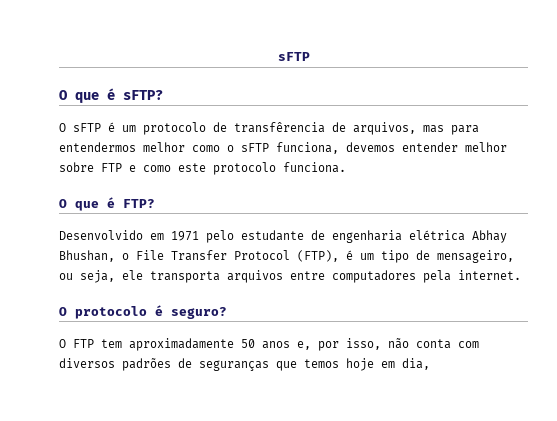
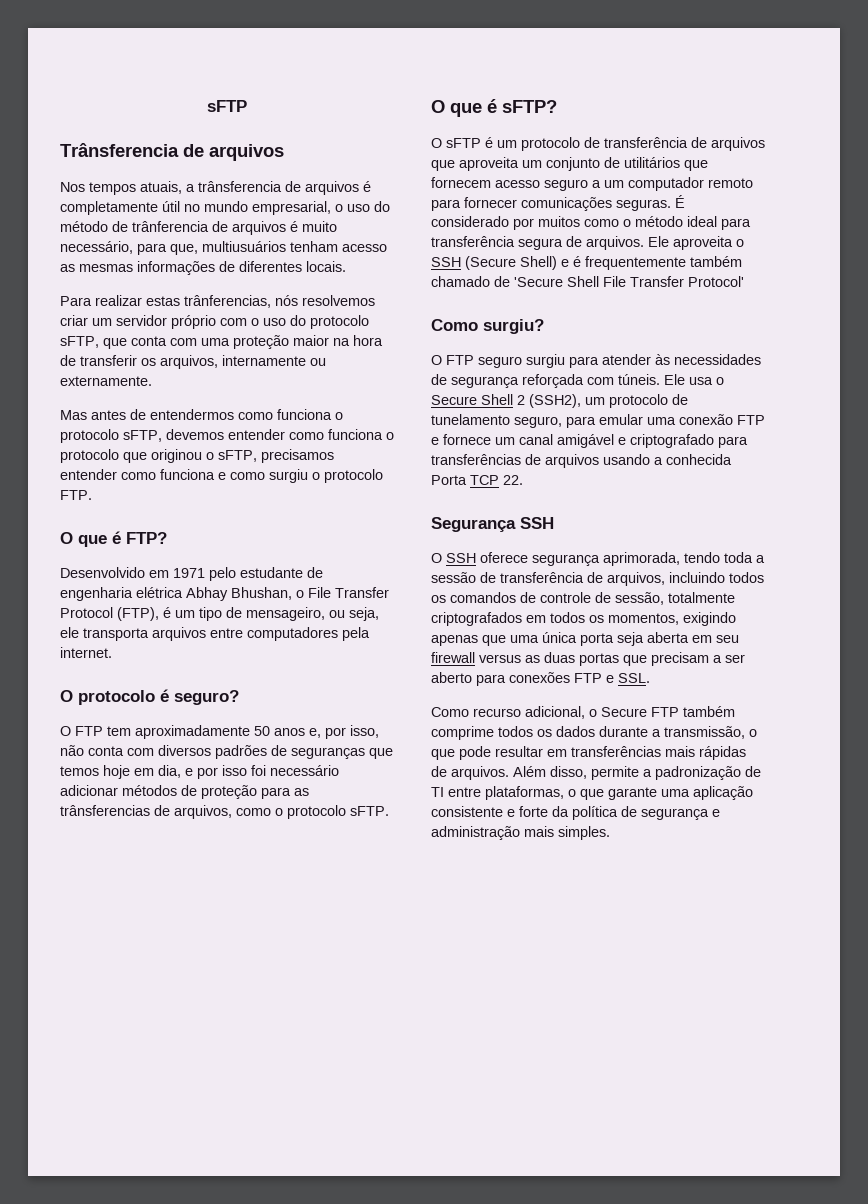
- O que é sFTP?
- O sFTP é um protocolo de transfêrencia de arquivos, mas para entendermos melhor como o sFTP funciona, devemos entender melhor sobre FTP e como este protocolo funciona.
+ Trânsferencia de arquivos
+ Nos tempos atuais, a trânsferencia de arquivos é completamente útil no mundo empresarial, o uso do método de trânferencia de arquivos é muito necessário, para que, multiusuários tenham acesso as mesmas informações de diferentes locais.
+ Para realizar estas trânferencias, nós resolvemos criar um servidor próprio com o uso do protocolo sFTP, que conta com uma proteção maior na hora de transferir os arquivos, internamente ou externamente.
+ Mas antes de entendermos como funciona o protocolo sFTP, devemos entender como funciona o protocolo que originou o sFTP, precisamos entender como funciona e como surgiu o protocolo FTP.
- O FTP tem aproximadamente 50 anos e, por isso, não conta com diversos padrões de seguranças que temos hoje em dia,
+ O FTP tem aproximadamente 50 anos e, por isso, não conta com diversos padrões de seguranças que temos hoje em dia, e por isso foi necessário adicionar métodos de proteção para as trânsferencias de arquivos, como o protocolo sFTP.
+ O que é sFTP?
+ O sFTP é um protocolo de transferência de arquivos que aproveita um conjunto de utilitários que fornecem acesso seguro a um computador remoto para fornecer comunicações seguras. É considerado por muitos como o método ideal para transferência segura de arquivos. Ele aproveita o SSH (Secure Shell) e é frequentemente também chamado de 'Secure Shell File Transfer Protocol'
+ Como surgiu?
+ O FTP seguro surgiu para atender às necessidades de segurança reforçada com túneis. Ele usa o Secure Shell 2 (SSH2), um protocolo de tunelamento seguro, para emular uma conexão FTP e fornece um canal amigável e criptografado para transferências de arquivos usando a conhecida Porta TCP 22.
+ Segurança SSH
+ O SSH oferece segurança aprimorada, tendo toda a sessão de transferência de arquivos, incluindo todos os comandos de controle de sessão, totalmente criptografados em todos os momentos, exigindo apenas que uma única porta seja aberta em seu firewall versus as duas portas que precisam a ser aberto para conexões FTP e SSL.
+ Como recurso adicional, o Secure FTP também comprime todos os dados durante a transmissão, o que pode resultar em transferências mais rápidas de arquivos. Além disso, permite a padronização de TI entre plataformas, o que garante uma aplicação consistente e forte da política de segurança e administração mais simples.

